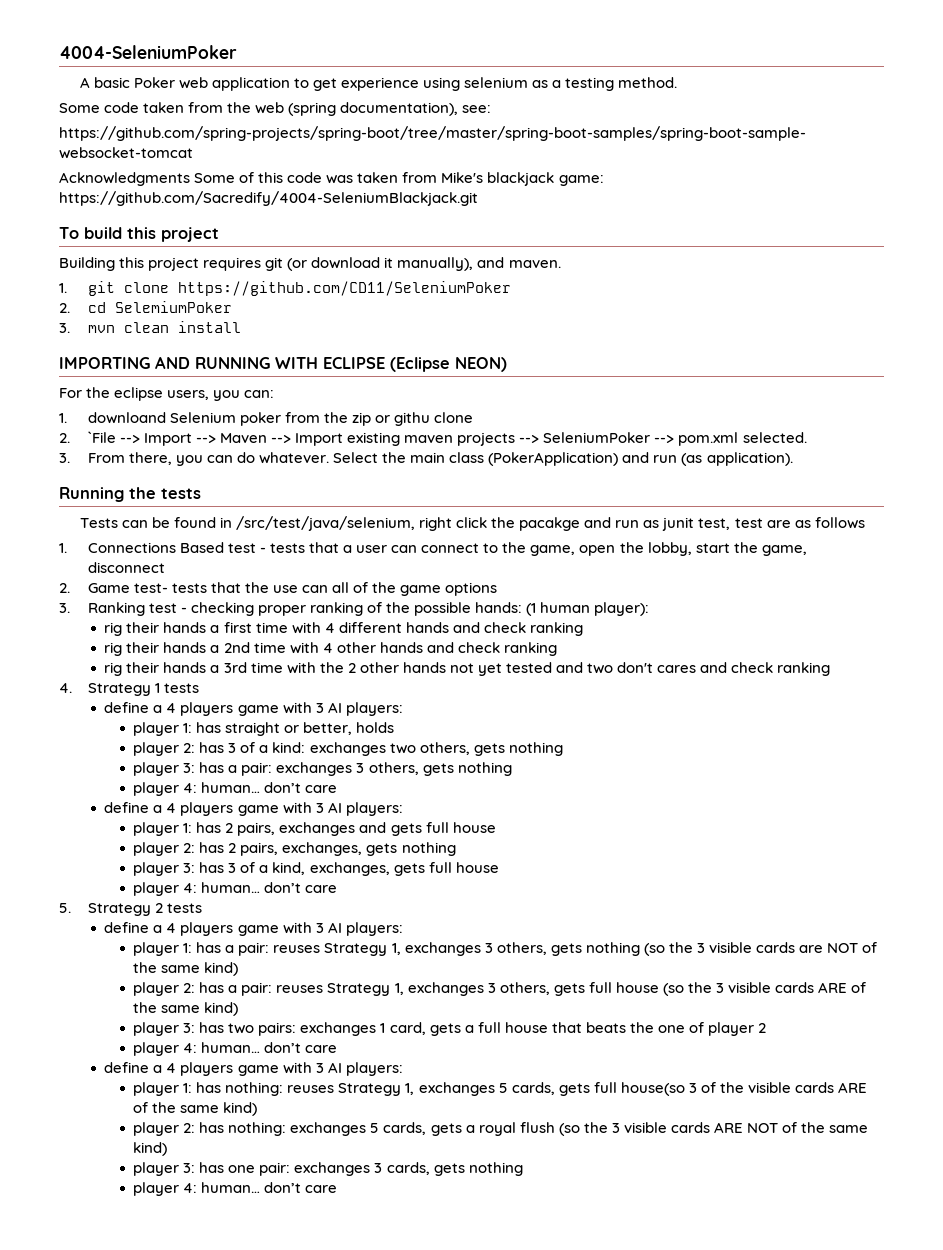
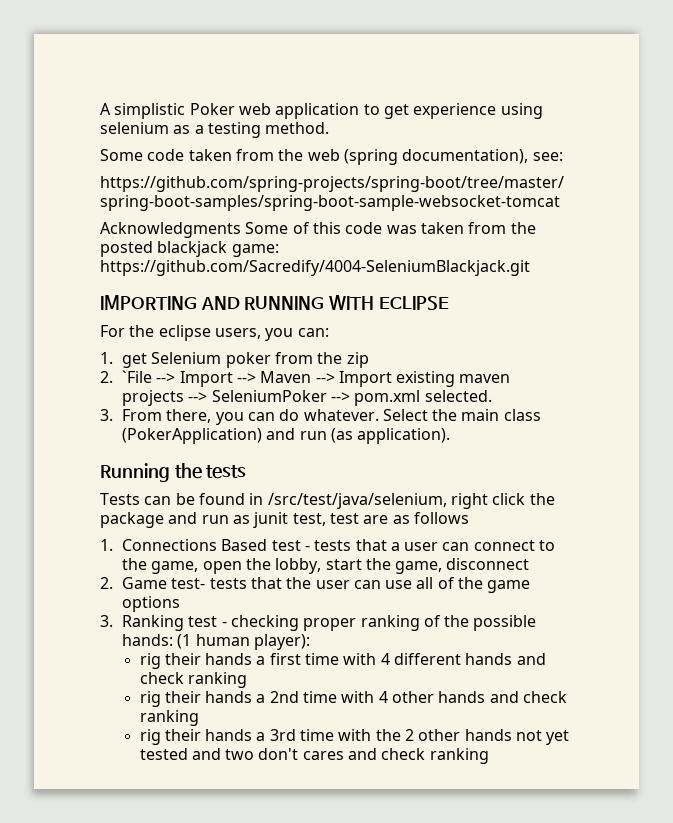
- 4004-SeleniumPoker
- A basic Poker web application to get experience using selenium as a testing method.
+ A simplistic Poker web application to get experience using selenium as a testing method.
- Acknowledgments Some of this code was taken from Mike's blackjack game: https://github.com/Sacredify/4004-SeleniumBlackjack.git
+ Acknowledgments Some of this code was taken from the posted blackjack game: https://github.com/Sacredify/4004-SeleniumBlackjack.git
- To build this project
- Building this project requires git (or download it manually), and maven.
- 1. git clone https://github.com/CD11/SeleniumPoker
- 2. cd SelemiumPoker
- 3. mvn clean install
- IMPORTING AND RUNNING WITH ECLIPSE (Eclipse NEON)
+ IMPORTING AND RUNNING WITH ECLIPSE
- 1. downloand Selenium poker from the zip or githu clone
+ 1. get Selenium poker from the zip
- Tests can be found in /src/test/java/selenium, right click the pacakge and run as junit test, test are as follows
+ Tests can be found in /src/test/java/selenium, right click the package and run as junit test, test are as follows
- 2. Game test- tests that the use can all of the game options
+ 2. Game test- tests that the user can use all of the game options
- 4. Strategy 1 tests
- define a 4 players game with 3 AI players:
- player 1: has straight or better, holds
- player 2: has 3 of a kind: exchanges two others, gets nothing
- player 3: has a pair: exchanges 3 others, gets nothing
- player 4: human… don’t care
- define a 4 players game with 3 AI players:
- player 1: has 2 pairs, exchanges and gets full house
- player 2: has 2 pairs, exchanges, gets nothing
- player 3: has 3 of a kind, exchanges, gets full house
- player 4: human… don’t care
- 5. Strategy 2 tests
- define a 4 players game with 3 AI players:
- player 1: has a pair: reuses Strategy 1, exchanges 3 others, gets nothing (so the 3 visible cards are NOT of the same kind)
- player 2: has a pair: reuses Strategy 1, exchanges 3 others, gets full house (so the 3 visible cards ARE of the same kind)
- player 3: has two pairs: exchanges 1 card, gets a full house that beats the one of player 2
- player 4: human… don’t care
- define a 4 players game with 3 AI players:
- player 1: has nothing: reuses Strategy 1, exchanges 5 cards, gets full house(so 3 of the visible cards ARE of the same kind)
- player 2: has nothing: exchanges 5 cards, gets a royal flush (so the 3 visible cards ARE NOT of the same kind)
- player 3: has one pair: exchanges 3 cards, gets nothing
- player 4: human… don’t care

